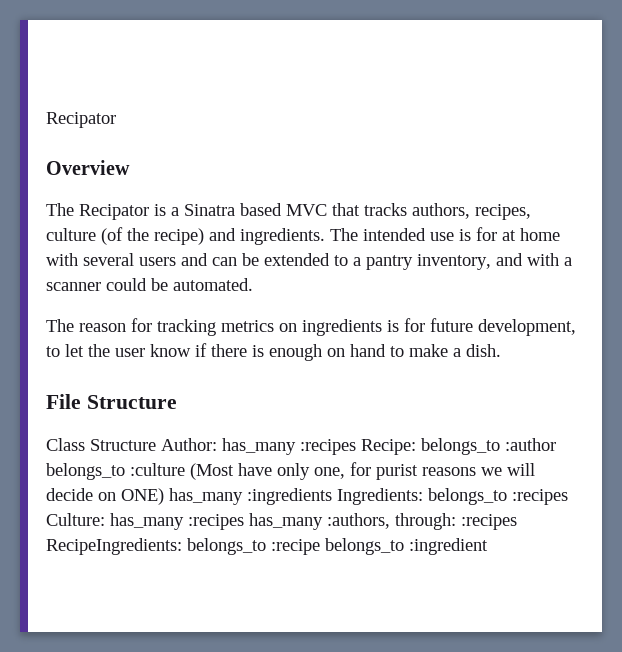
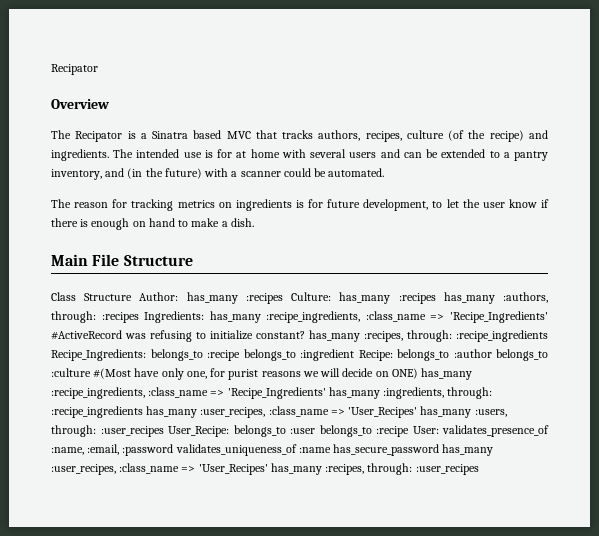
- The intended use is for at home with several users and can be extended to a pantry inventory, and with a scanner could be automated.
+ The intended use is for at home with several users and can be extended to a pantry inventory, and (in the future) with a scanner could be automated.
- File Structure
+ Main File Structure
- Class Structure Author: has_many :recipes Recipe: belongs_to :author belongs_to :culture (Most have only one, for purist reasons we will decide on ONE) has_many :ingredients Ingredients: belongs_to :recipes Culture: has_many :recipes has_many :authors, through: :recipes RecipeIngredients: belongs_to :recipe belongs_to :ingredient
+ Class Structure Author: has_many :recipes Culture: has_many :recipes has_many :authors, through: :recipes Ingredients: has_many :recipe_ingredients, :class_name => 'Recipe_Ingredients' #ActiveRecord was refusing to initialize constant? has_many :recipes, through: :recipe_ingredients Recipe_Ingredients: belongs_to :recipe belongs_to :ingredient Recipe: belongs_to :author belongs_to :culture #(Most have only one, for purist reasons we will decide on ONE) has_many :recipe_ingredients, :class_name => 'Recipe_Ingredients' has_many :ingredients, through: :recipe_ingredients has_many :user_recipes, :class_name => 'User_Recipes' has_many :users, through: :user_recipes User_Recipe: belongs_to :user belongs_to :recipe User: validates_presence_of :name, :email, :password validates_uniqueness_of :name has_secure_password has_many :user_recipes, :class_name => 'User_Recipes' has_many :recipes, through: :user_recipes

